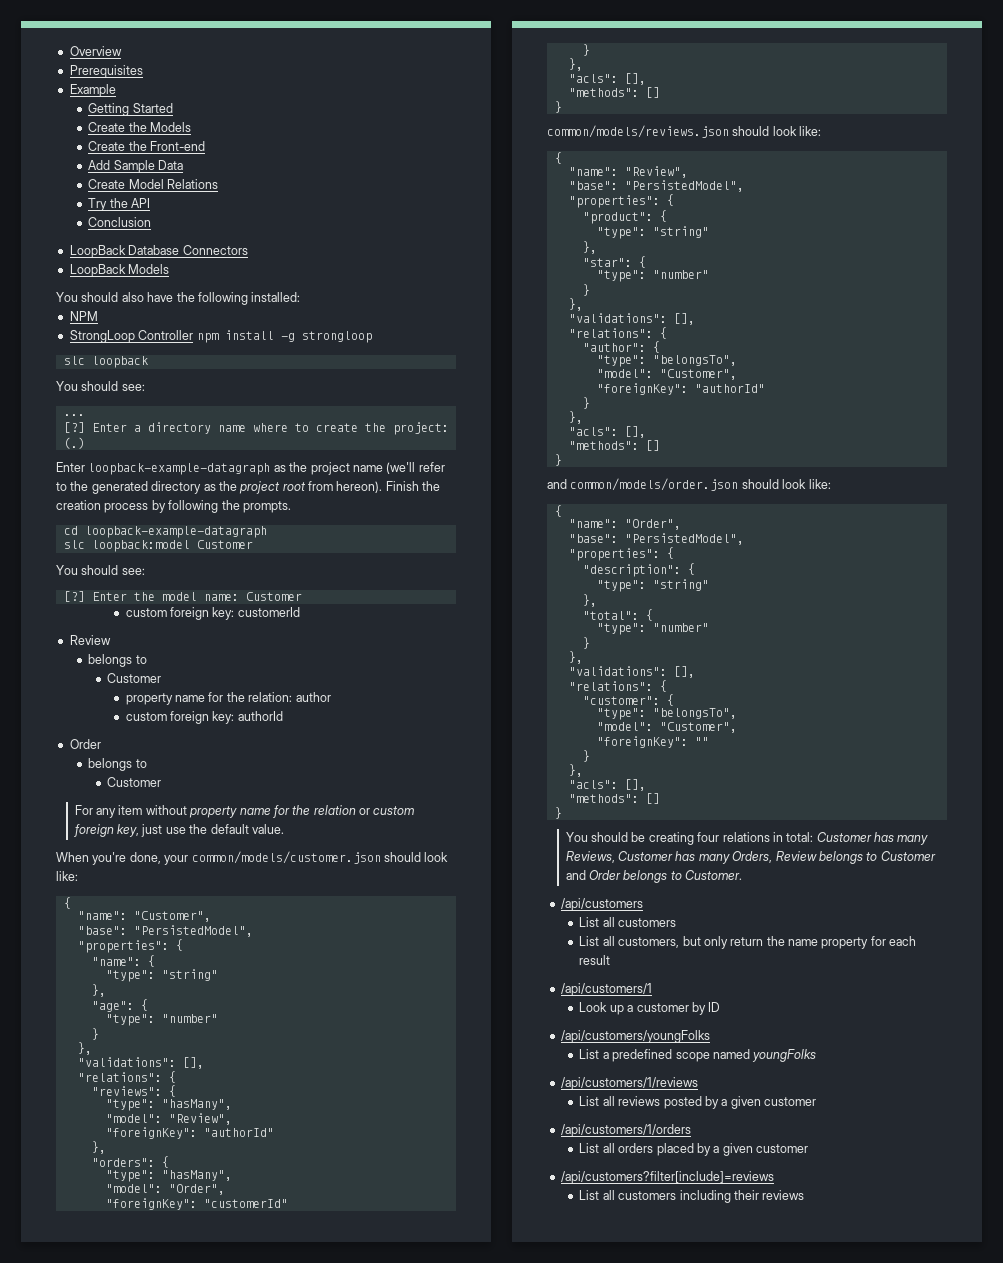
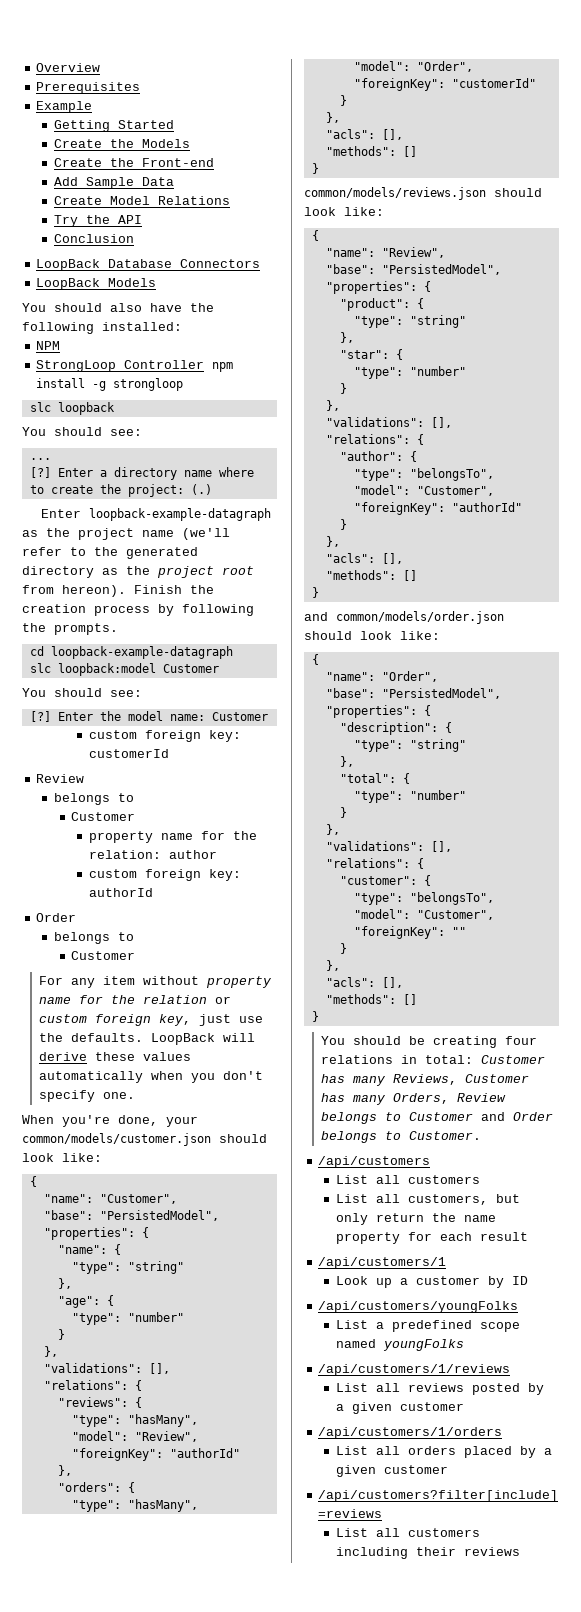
- For any item without property name for the relation or custom foreign key, just use the default value.
+ For any item without property name for the relation or custom foreign key, just use the defaults. LoopBack will derive these values automatically when you don't specify one.

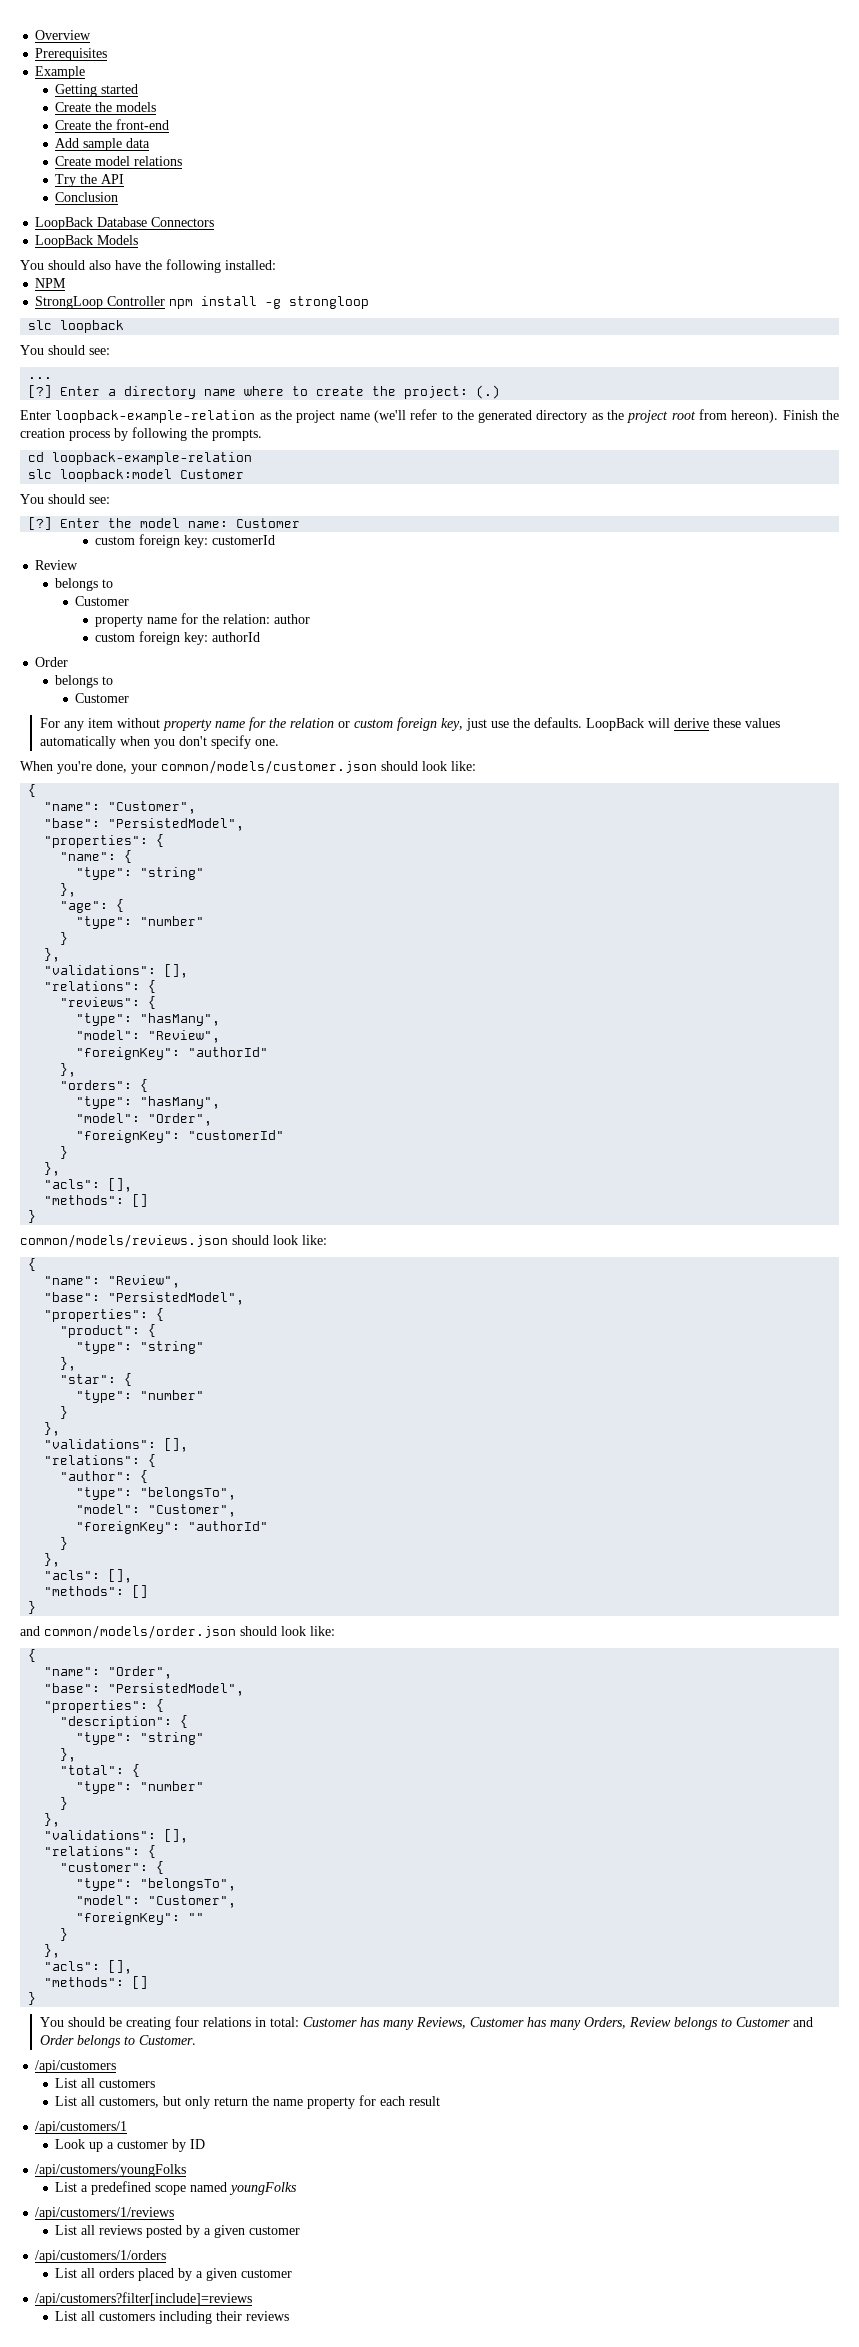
- Getting Started
- Create the Models
- Create the Front-end
+ Getting started
+ Create the models
+ Create the front-end
- Add Sample Data
- Create Model Relations
+ Add sample data
+ Create model relations
- Enter loopback-example-datagraph as the project name (we'll refer to the generated directory as the project root from hereon).
+ Enter loopback-example-relation as the project name (we'll refer to the generated directory as the project root from hereon).
- cd loopback-example-datagraph
+ cd loopback-example-relation

